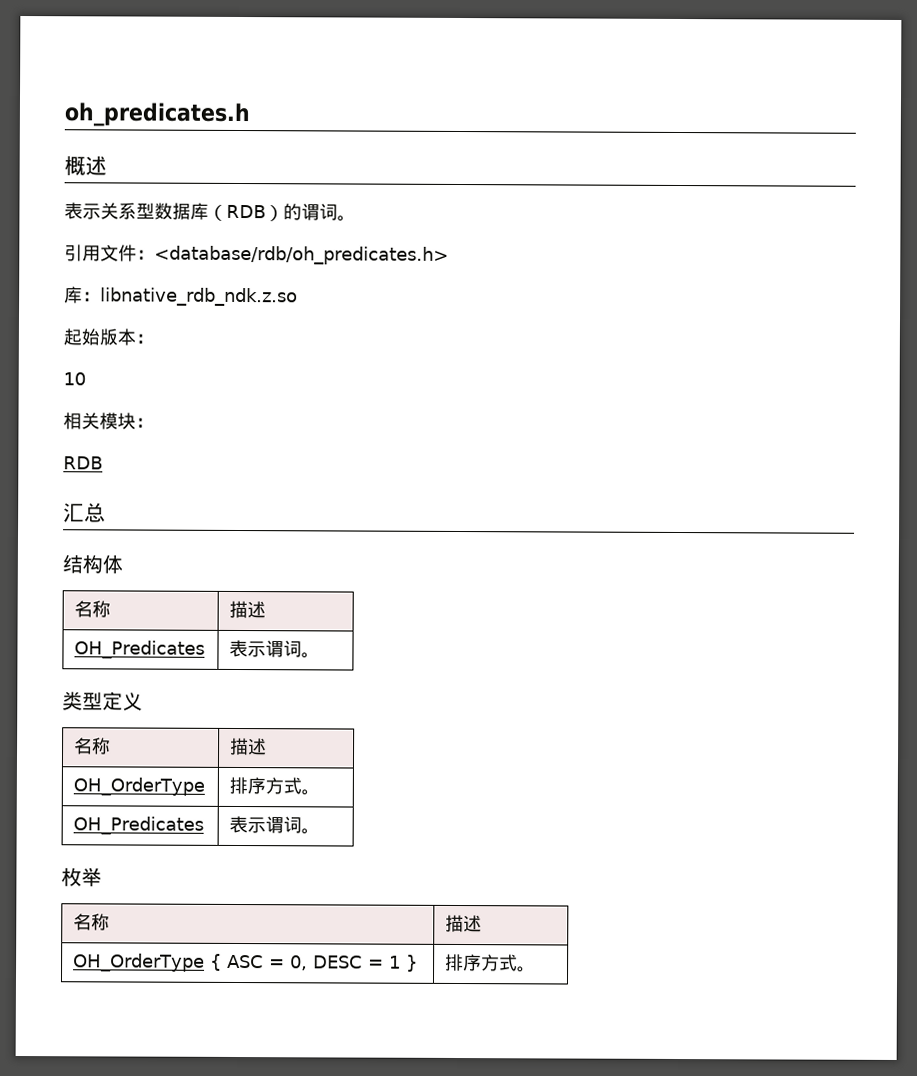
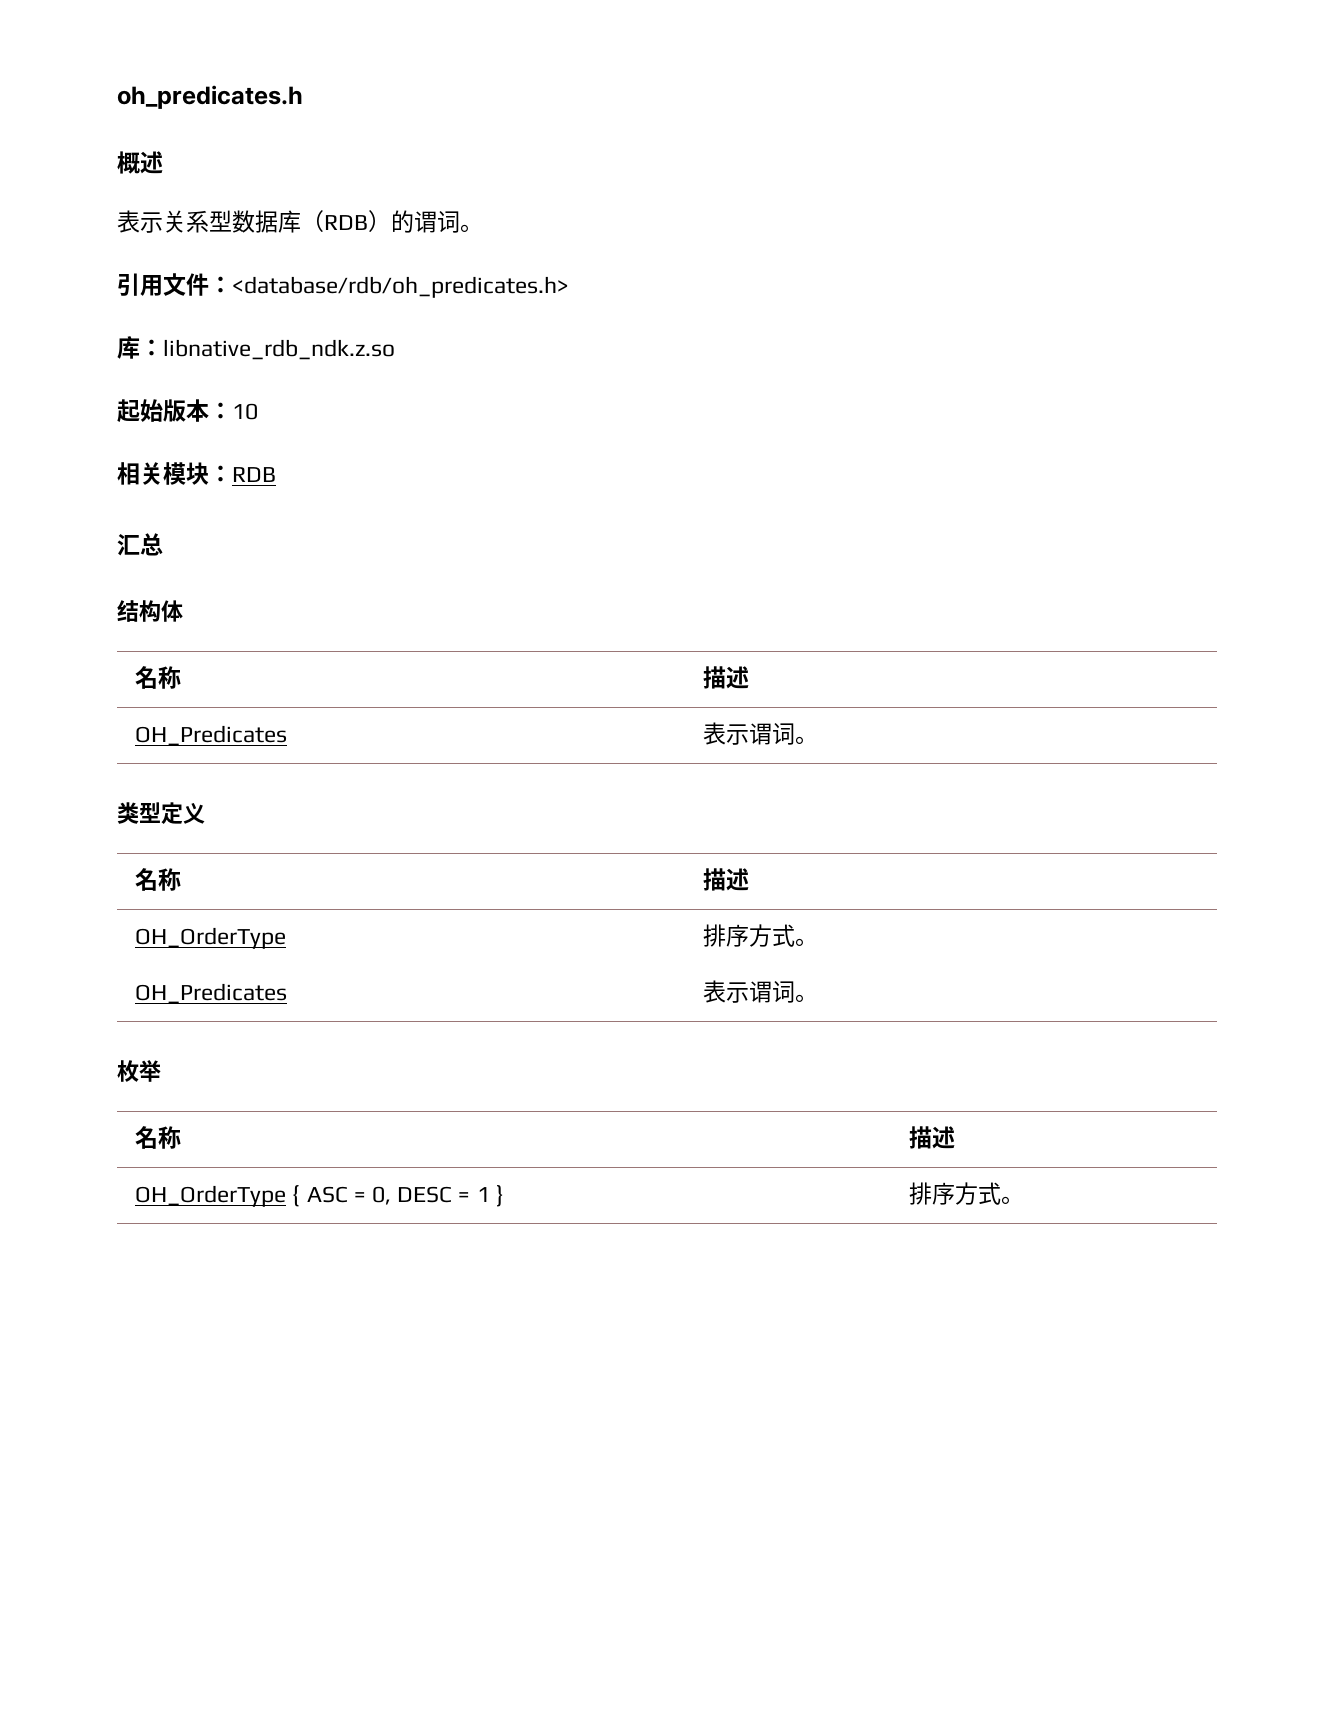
- 起始版本：
- 10
+ 起始版本：10
- 相关模块：
- RDB
+ 相关模块：RDB

